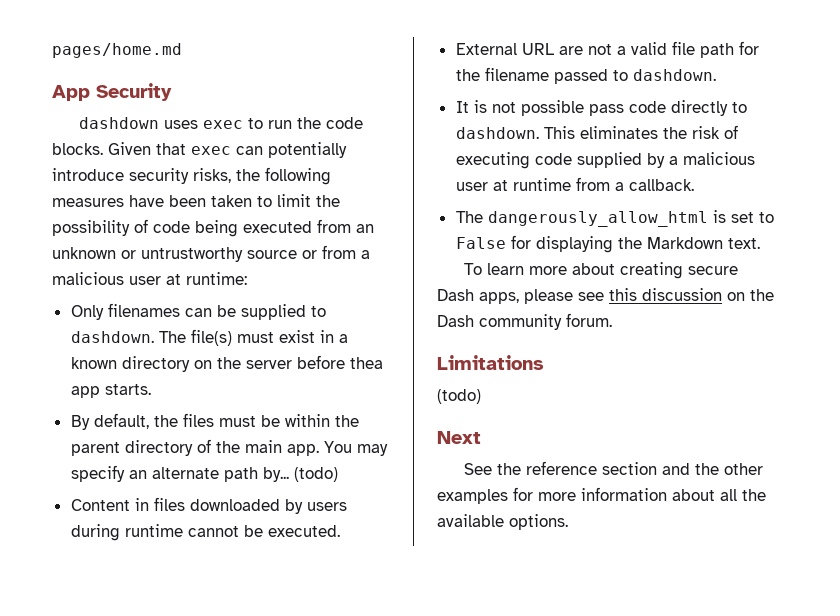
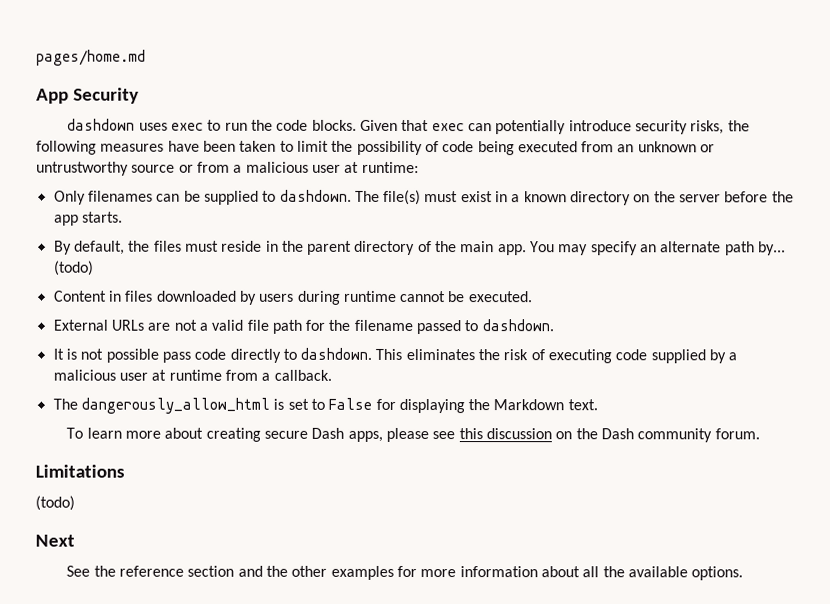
- The file(s) must exist in a known directory on the server before thea app starts.
+ The file(s) must exist in a known directory on the server before the app starts.
- By default, the files must be within the parent directory of the main app.
+ By default, the files must reside in the parent directory of the main app.
- External URL are not a valid file path for the filename passed to dashdown.
+ External URLs are not a valid file path for the filename passed to dashdown.

